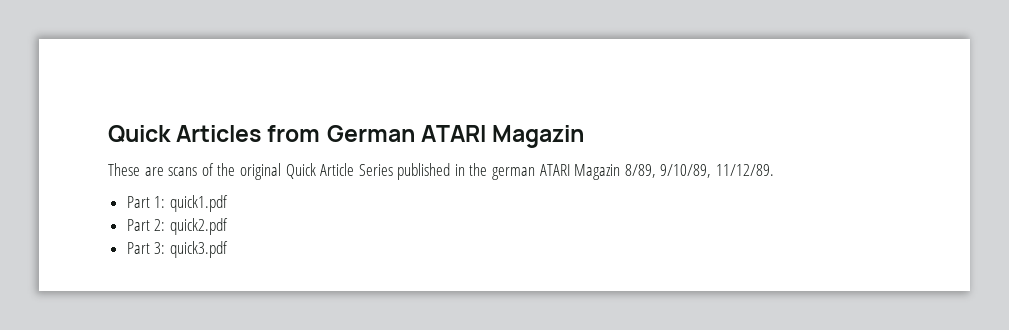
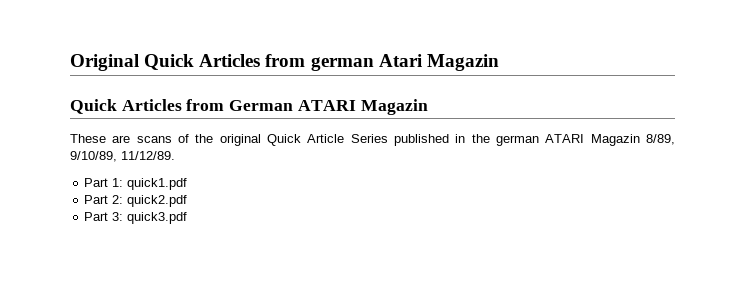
+ Original Quick Articles from german Atari Magazin

